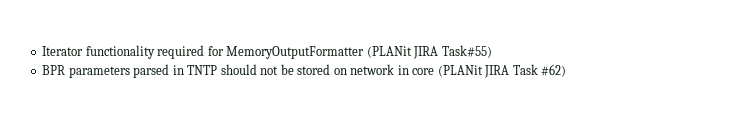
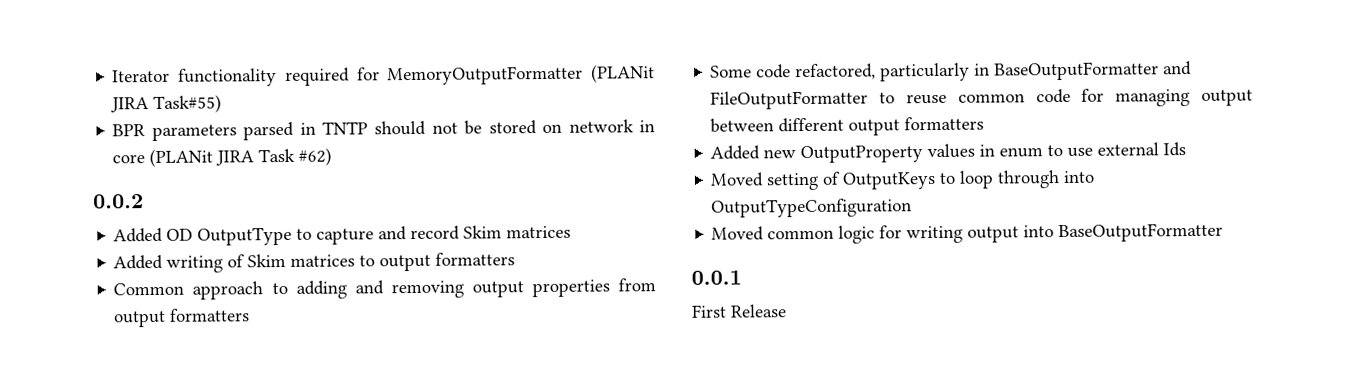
+ 0.0.2
+ Added OD OutputType to capture and record Skim matrices
+ Added writing of Skim matrices to output formatters
+ Common approach to adding and removing output properties from output formatters
+ Some code refactored, particularly in BaseOutputFormatter and FileOutputFormatter to reuse common code for managing output between different output formatters
+ Added new OutputProperty values in enum to use external Ids
+ Moved setting of OutputKeys to loop through into OutputTypeConfiguration
+ Moved common logic for writing output into BaseOutputFormatter
+ 0.0.1
+ First Release

